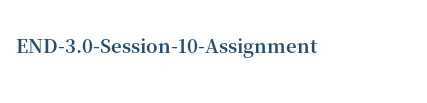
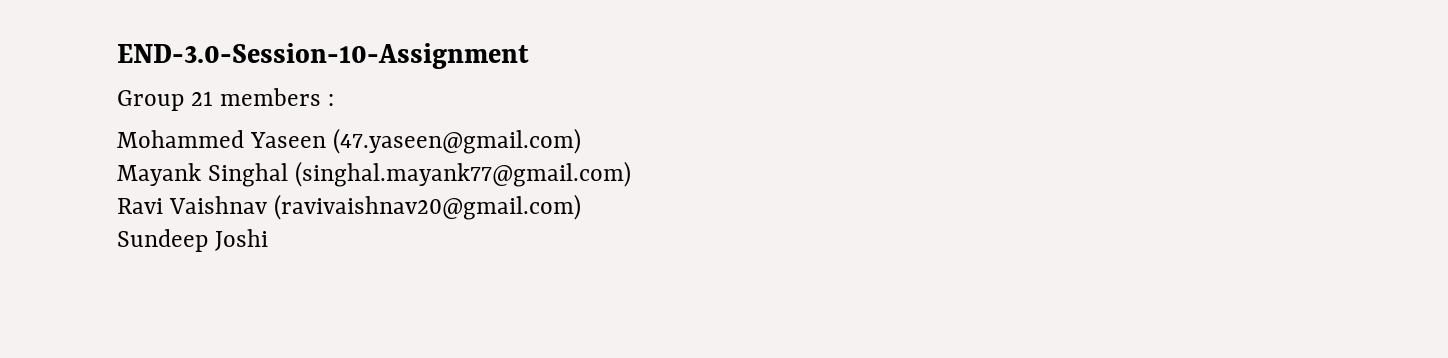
+ Group 21 members :
+ Mohammed Yaseen (47.yaseen@gmail.com)
+ Mayank Singhal (singhal.mayank77@gmail.com)
+ Ravi Vaishnav (ravivaishnav20@gmail.com)
+ Sundeep Joshi

